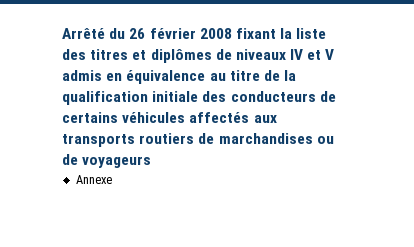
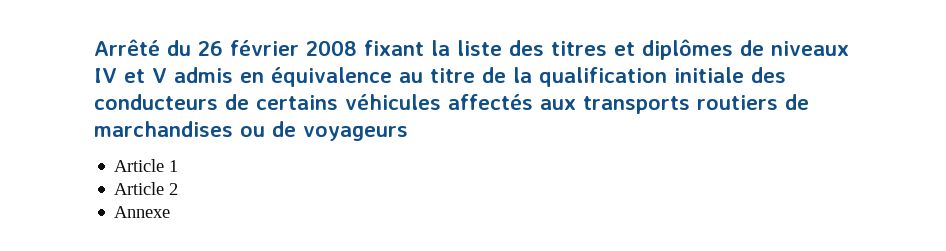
+ Article 1
+ Article 2

